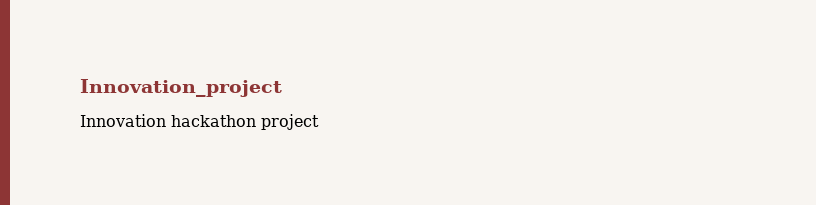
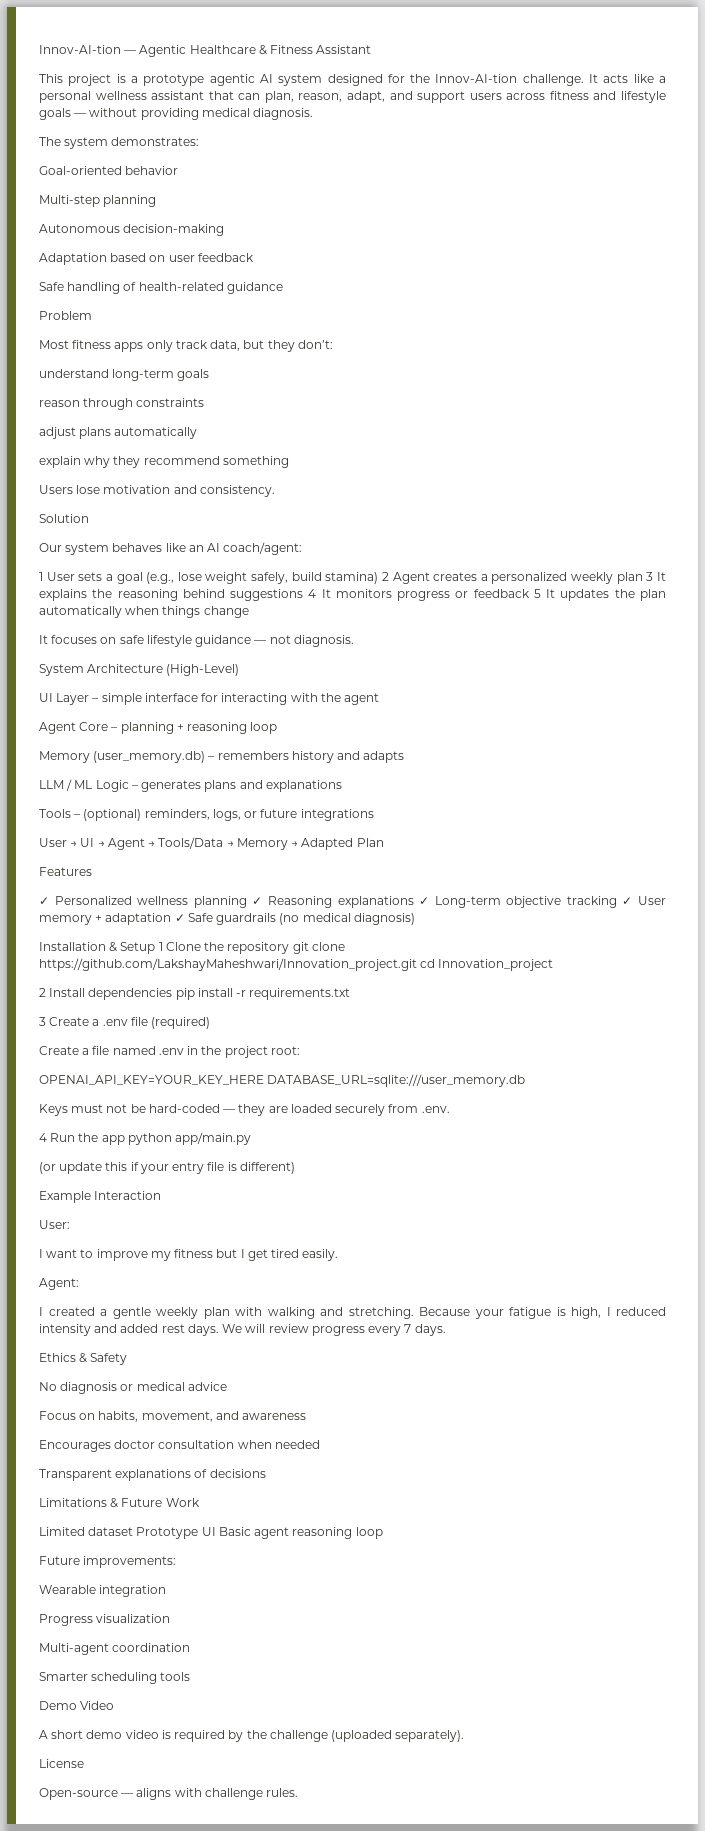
- Innovation_project
- Innovation hackathon project
+ Innov-AI-tion — Agentic Healthcare & Fitness Assistant
+ This project is a prototype agentic AI system designed for the Innov-AI-tion challenge. It acts like a personal wellness assistant that can plan, reason, adapt, and support users across fitness and lifestyle goals — without providing medical diagnosis.
+ The system demonstrates:
+ Goal-oriented behavior
+ Multi-step planning
+ Autonomous decision-making
+ Adaptation based on user feedback
+ Safe handling of health-related guidance
+ Problem
+ Most fitness apps only track data, but they don’t:
+ understand long-term goals
+ reason through constraints
+ adjust plans automatically
+ explain why they recommend something
+ Users lose motivation and consistency.
+ Solution
+ Our system behaves like an AI coach/agent:
+ 1 User sets a goal (e.g., lose weight safely, build stamina) 2 Agent creates a personalized weekly plan 3 It explains the reasoning behind suggestions 4 It monitors progress or feedback 5 It updates the plan automatically when things change
+ It focuses on safe lifestyle guidance — not diagnosis.
+ System Architecture (High-Level)
+ UI Layer – simple interface for interacting with the agent
+ Agent Core – planning + reasoning loop
+ Memory (user_memory.db) – remembers history and adapts
+ LLM / ML Logic – generates plans and explanations
+ Tools – (optional) reminders, logs, or future integrations
+ User → UI → Agent → Tools/Data → Memory → Adapted Plan
+ Features
+ ✓ Personalized wellness planning ✓ Reasoning explanations ✓ Long-term objective tracking ✓ User memory + adaptation ✓ Safe guardrails (no medical diagnosis)
+ Installation & Setup 1 Clone the repository git clone https://github.com/LakshayMaheshwari/Innovation_project.git cd Innovation_project
+ 2 Install dependencies pip install -r requirements.txt
+ 3 Create a .env file (required)
+ Create a file named .env in the project root:
+ OPENAI_API_KEY=YOUR_KEY_HERE DATABASE_URL=sqlite:///user_memory.db
+ Keys must not be hard-coded — they are loaded securely from .env.
+ 4 Run the app python app/main.py
+ (or update this if your entry file is different)
+ Example Interaction
+ User:
+ I want to improve my fitness but I get tired easily.
+ Agent:
+ I created a gentle weekly plan with walking and stretching. Because your fatigue is high, I reduced intensity and added rest days. We will review progress every 7 days.
+ Ethics & Safety
+ No diagnosis or medical advice
+ Focus on habits, movement, and awareness
+ Encourages doctor consultation when needed
+ Transparent explanations of decisions
+ Limitations & Future Work
+ Limited dataset Prototype UI Basic agent reasoning loop
+ Future improvements:
+ Wearable integration
+ Progress visualization
+ Multi-agent coordination
+ Smarter scheduling tools
+ Demo Video
+ A short demo video is required by the challenge (uploaded separately).
+ License
+ Open-source — aligns with challenge rules.

